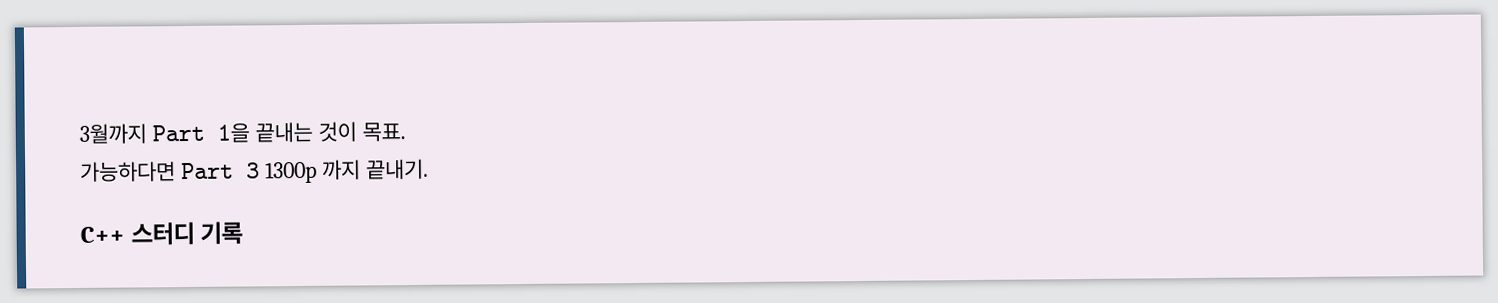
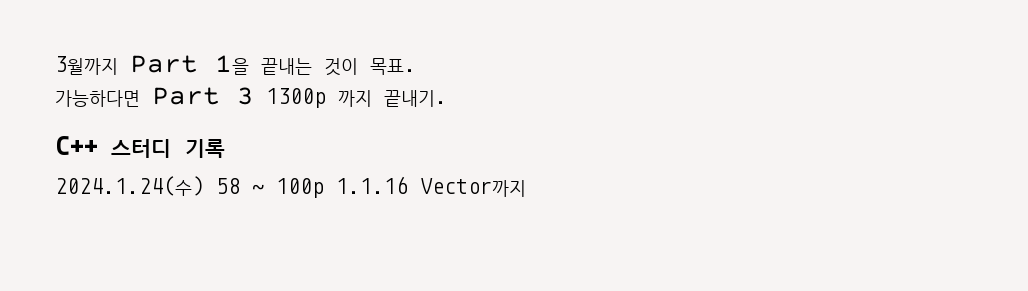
+ 2024.1.24(수) 58 ~ 100p 1.1.16 Vector까지

